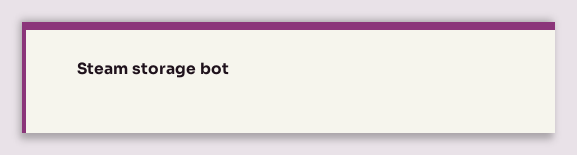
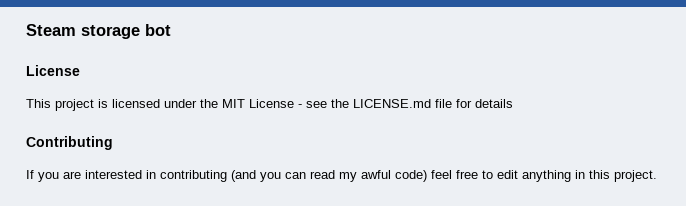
  Steam storage bot
+ License
+ This project is licensed under the MIT License - see the LICENSE.md file for details
+ Contributing
+ If you are interested in contributing (and you can read my awful code) feel free to edit anything in this project.

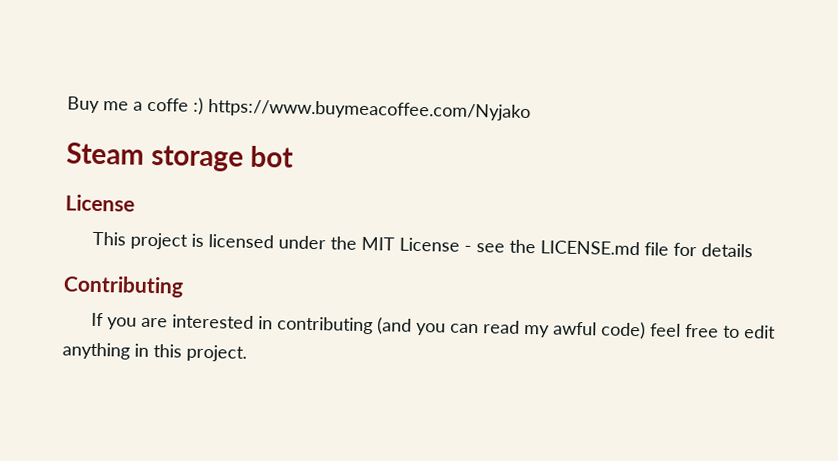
+ Buy me a coffe :) https://www.buymeacoffee.com/Nyjako

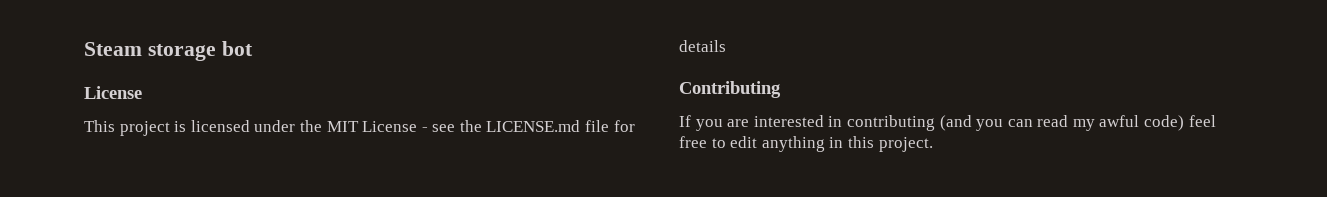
- Buy me a coffe :) https://www.buymeacoffee.com/Nyjako

